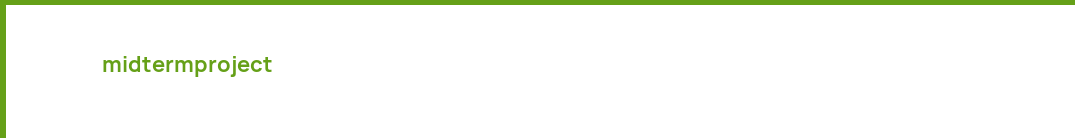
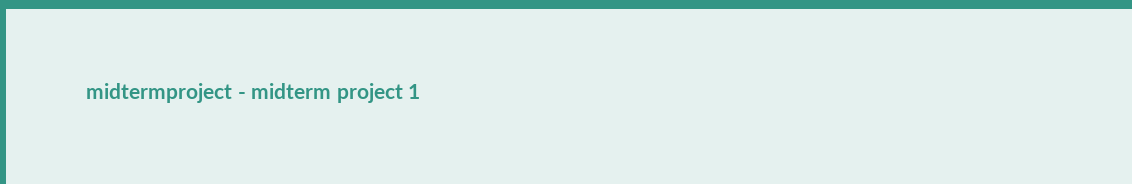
- midtermproject
+ midtermproject - midterm project 1

